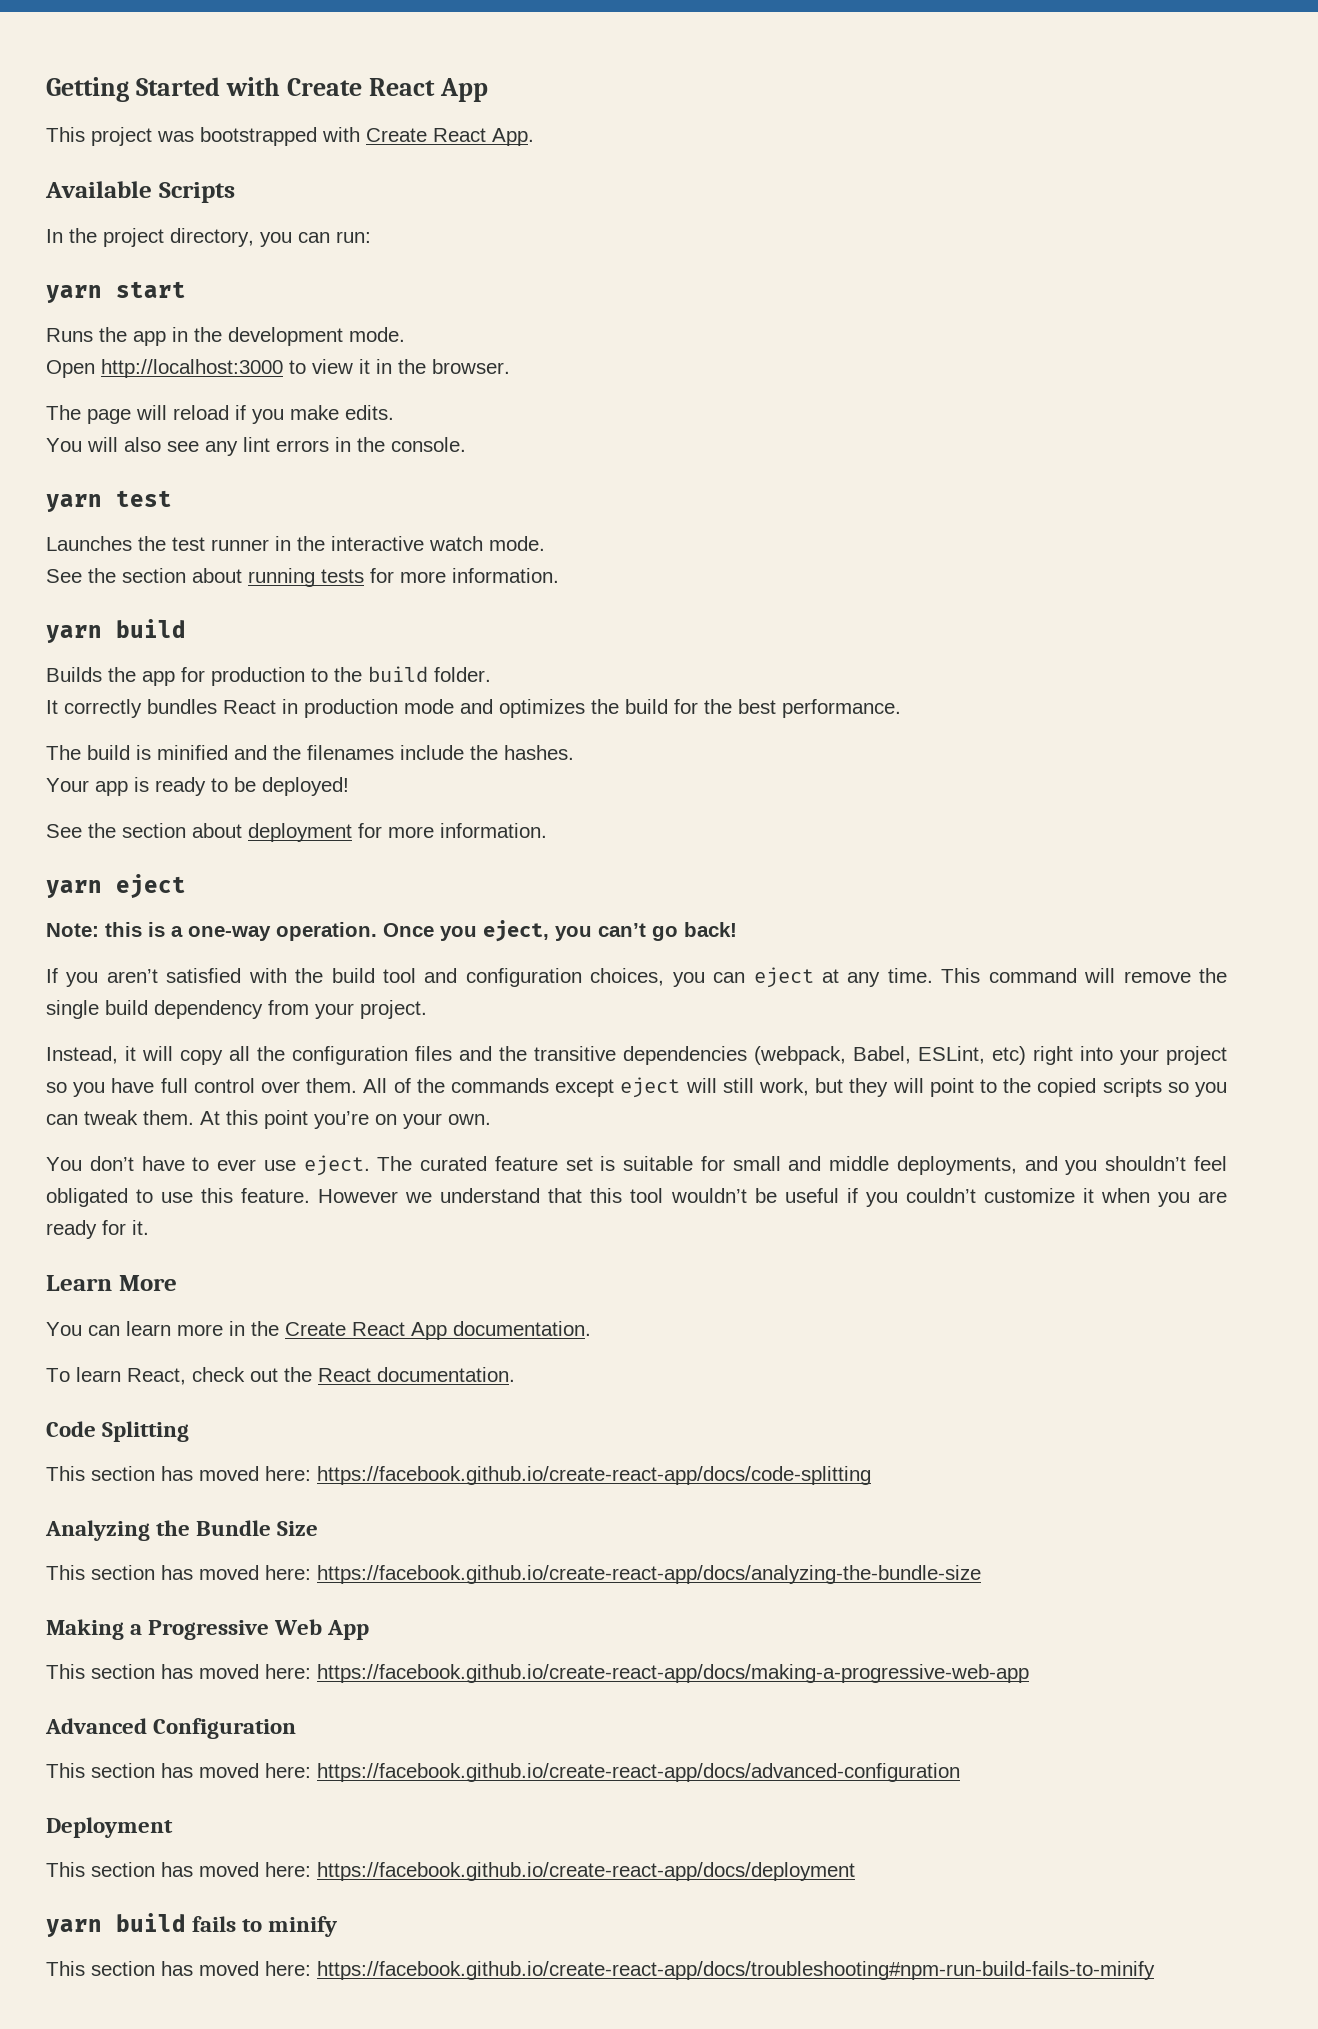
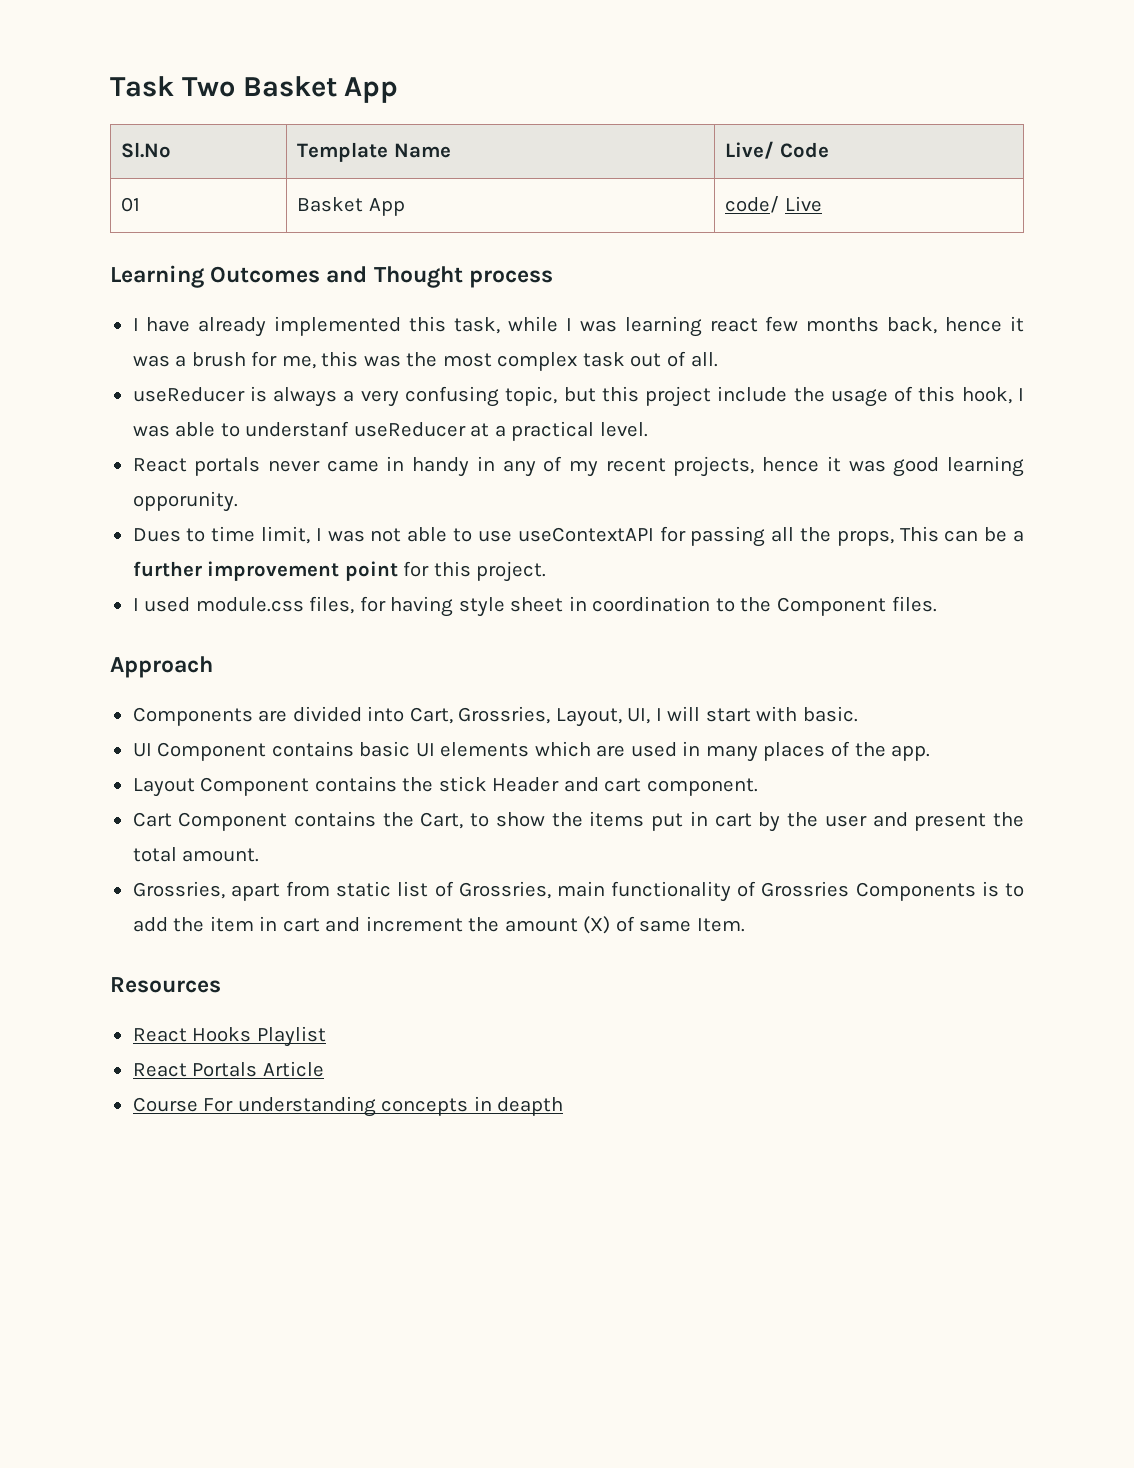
- Getting Started with Create React App
- This project was bootstrapped with Create React App.
- Available Scripts
- In the project directory, you can run:
- yarn start
- Runs the app in the development mode.
- Open http://localhost:3000 to view it in the browser.
- The page will reload if you make edits.
- You will also see any lint errors in the console.
- yarn test
- Launches the test runner in the interactive watch mode.
- See the section about running tests for more information.
- yarn build
- Builds the app for production to the build folder.
- It correctly bundles React in production mode and optimizes the build for the best performance.
- The build is minified and the filenames include the hashes.
- Your app is ready to be deployed!
- See the section about deployment for more information.
- yarn eject
- Note: this is a one-way operation. Once you eject, you can’t go back!
- If you aren’t satisfied with the build tool and configuration choices, you can eject at any time. This command will remove the single build dependency from your project.
- Instead, it will copy all the configuration files and the transitive dependencies (webpack, Babel, ESLint, etc) right into your project so you have full control over them. All of the commands except eject will still work, but they will point to the copied scripts so you can tweak them. At this point you’re on your own.
- You don’t have to ever use eject. The curated feature set is suitable for small and middle deployments, and you shouldn’t feel obligated to use this feature. However we understand that this tool wouldn’t be useful if you couldn’t customize it when you are ready for it.
- Learn More
- You can learn more in the Create React App documentation.
- To learn React, check out the React documentation.
- Code Splitting
- This section has moved here: https://facebook.github.io/create-react-app/docs/code-splitting
- Analyzing the Bundle Size
- This section has moved here: https://facebook.github.io/create-react-app/docs/analyzing-the-bundle-size
- Making a Progressive Web App
- This section has moved here: https://facebook.github.io/create-react-app/docs/making-a-progressive-web-app
- Advanced Configuration
- This section has moved here: https://facebook.github.io/create-react-app/docs/advanced-configuration
- Deployment
- This section has moved here: https://facebook.github.io/create-react-app/docs/deployment
- yarn build fails to minify
- This section has moved here: https://facebook.github.io/create-react-app/docs/troubleshooting#npm-run-build-fails-to-minify
+ Task Two Basket App
+ Sl.No | Template Name | Live/ Code
+ 01 | Basket App | code/ Live
+ Learning Outcomes and Thought process
+ I have already implemented this task, while I was learning react few months back, hence it was a brush for me, this was the most complex task out of all.
+ useReducer is always a very confusing topic, but this project include the usage of this hook, I was able to understanf useReducer at a practical level.
+ React portals never came in handy in any of my recent projects, hence it was good learning opporunity.
+ Dues to time limit, I was not able to use useContextAPI for passing all the props, This can be a further improvement point for this project.
+ I used module.css files, for having style sheet in coordination to the Component files.
+ Approach
+ Components are divided into Cart, Grossries, Layout, UI, I will start with basic.
+ UI Component contains basic UI elements which are used in many places of the app.
+ Layout Component contains the stick Header and cart component.
+ Cart Component contains the Cart, to show the items put in cart by the user and present the total amount.
+ Grossries, apart from static list of Grossries, main functionality of Grossries Components is to add the item in cart and increment the amount (X) of same Item.
+ Resources
+ React Hooks Playlist
+ React Portals Article
+ Course For understanding concepts in deapth

